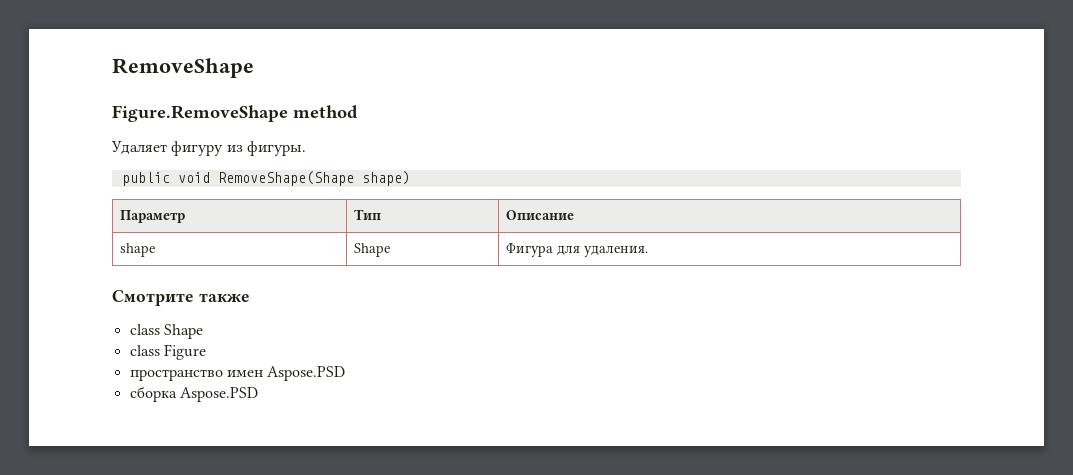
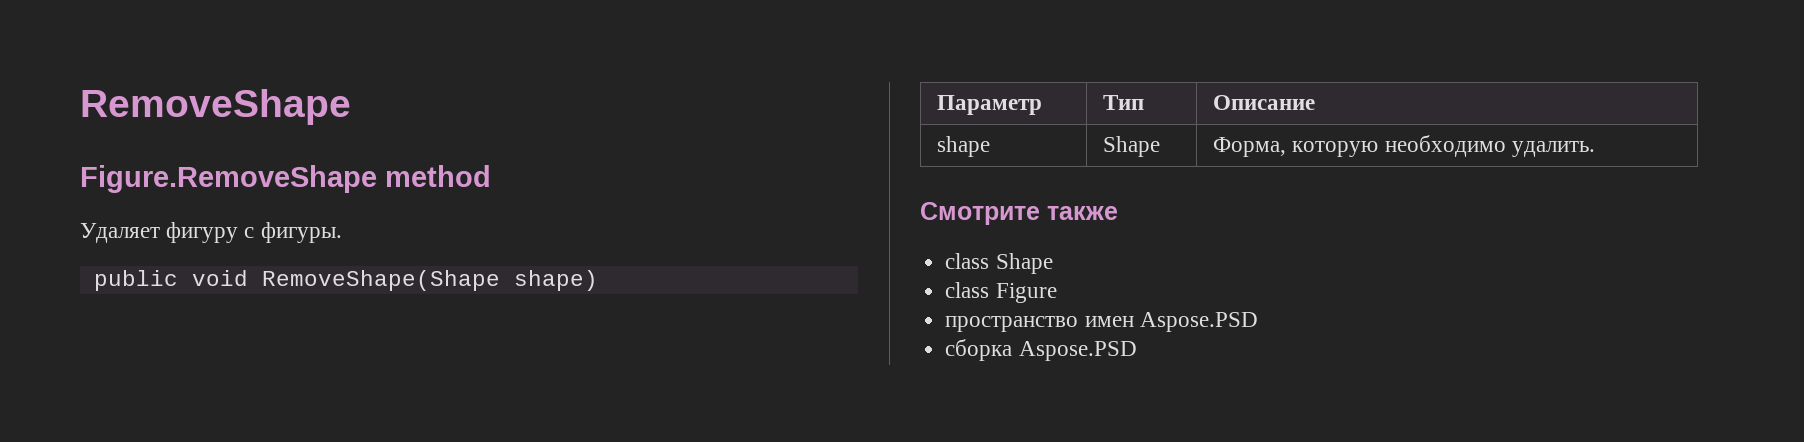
- Удаляет фигуру из фигуры.
+ Удаляет фигуру с фигуры.
- shape | Shape | Фигура для удаления.
+ shape | Shape | Форма, которую необходимо удалить.

